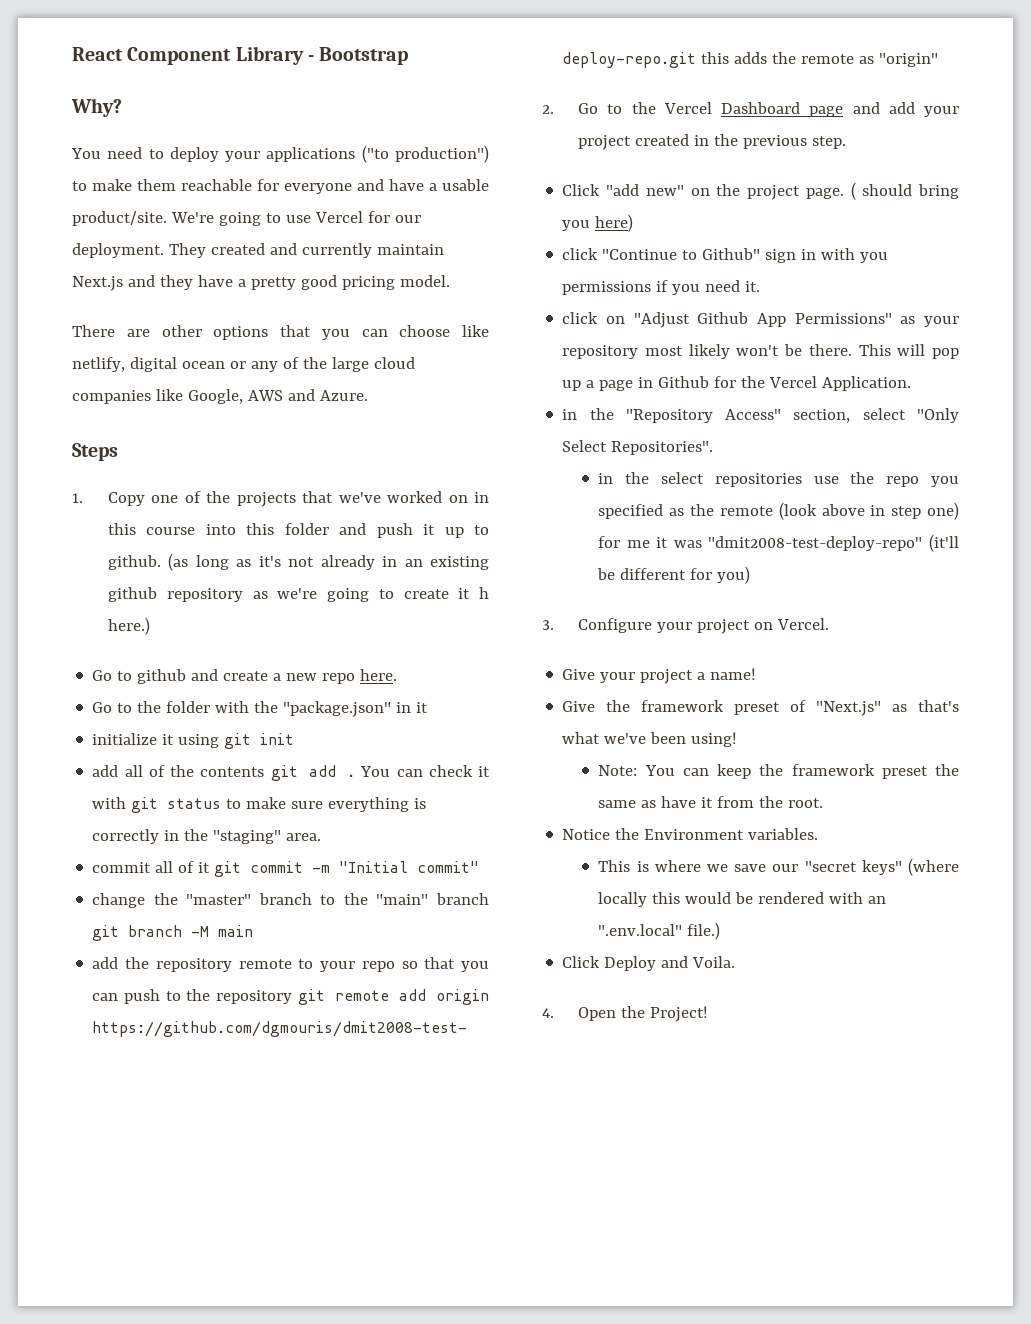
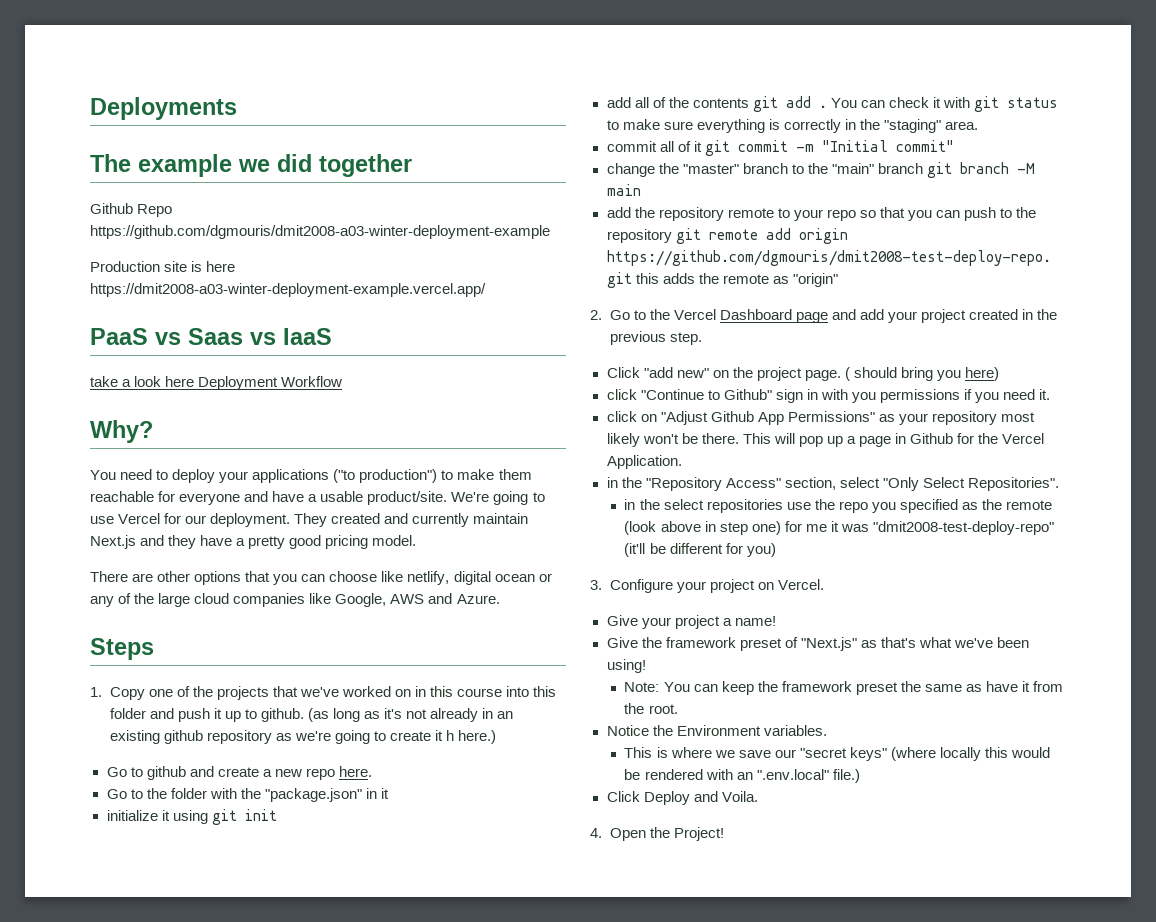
- React Component Library - Bootstrap
+ Deployments
+ The example we did together
+ Github Repo https://github.com/dgmouris/dmit2008-a03-winter-deployment-example
+ Production site is here https://dmit2008-a03-winter-deployment-example.vercel.app/
+ PaaS vs Saas vs IaaS
+ take a look here Deployment Workflow

